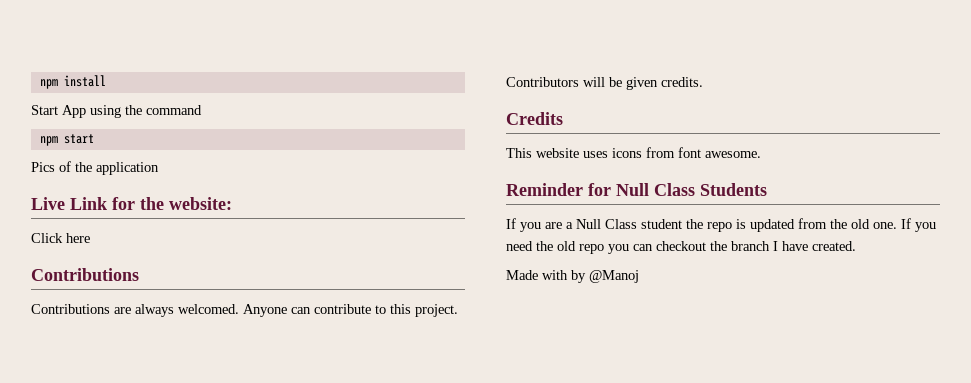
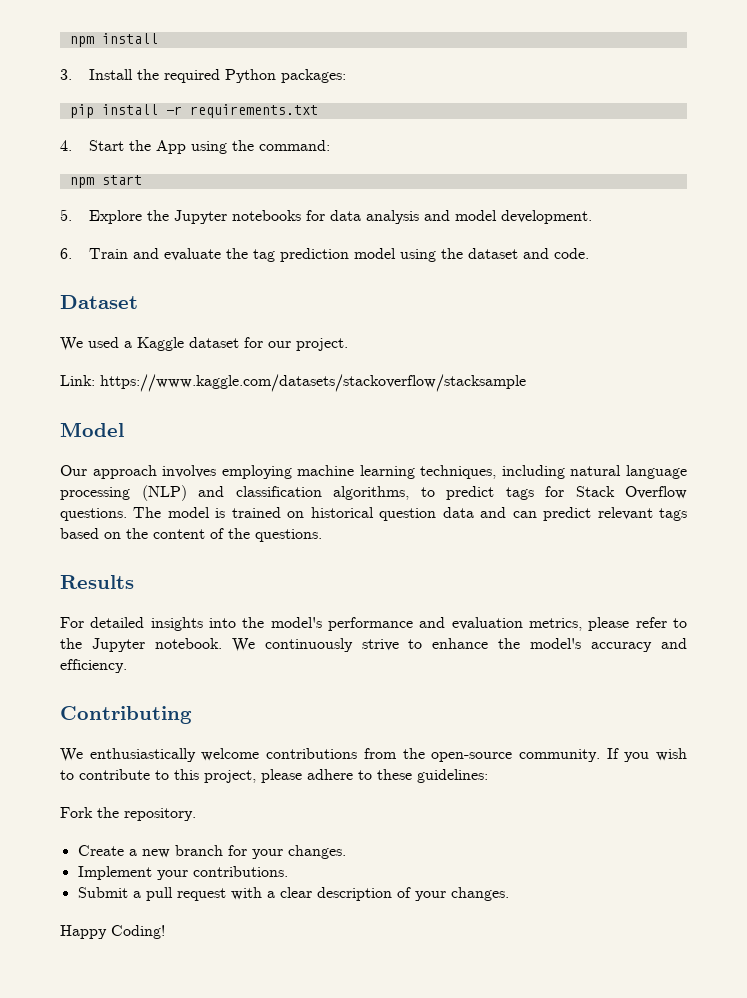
- Start App using the command
+ 3. Install the required Python packages:
+ pip install -r requirements.txt
+ 4. Start the App using the command:
- Pics of the application
- Live Link for the website:
- Click here
- Contributions
- Contributions are always welcomed. Anyone can contribute to this project. Contributors will be given credits.
- Credits
- This website uses icons from font awesome.
- Reminder for Null Class Students
- If you are a Null Class student the repo is updated from the old one. If you need the old repo you can checkout the branch I have created.
- Made with by @Manoj
+ 5. Explore the Jupyter notebooks for data analysis and model development.
+ 6. Train and evaluate the tag prediction model using the dataset and code.
+ Dataset
+ We used a Kaggle dataset for our project.
+ Link: https://www.kaggle.com/datasets/stackoverflow/stacksample
+ Model
+ Our approach involves employing machine learning techniques, including natural language processing (NLP) and classification algorithms, to predict tags for Stack Overflow questions. The model is trained on historical question data and can predict relevant tags based on the content of the questions.
+ Results
+ For detailed insights into the model's performance and evaluation metrics, please refer to the Jupyter notebook. We continuously strive to enhance the model's accuracy and efficiency.
+ Contributing
+ We enthusiastically welcome contributions from the open-source community. If you wish to contribute to this project, please adhere to these guidelines:
+ Fork the repository.
+ Create a new branch for your changes.
+ Implement your contributions.
+ Submit a pull request with a clear description of your changes.
+ Happy Coding!

